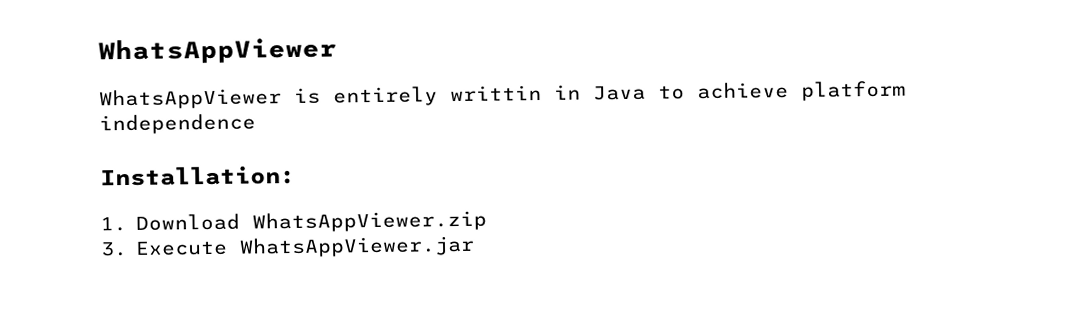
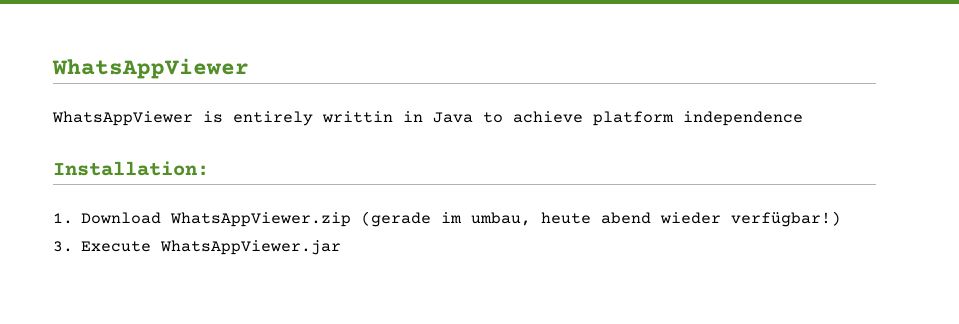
- 1. Download WhatsAppViewer.zip
+ 1. Download WhatsAppViewer.zip (gerade im umbau, heute abend wieder verfügbar!)

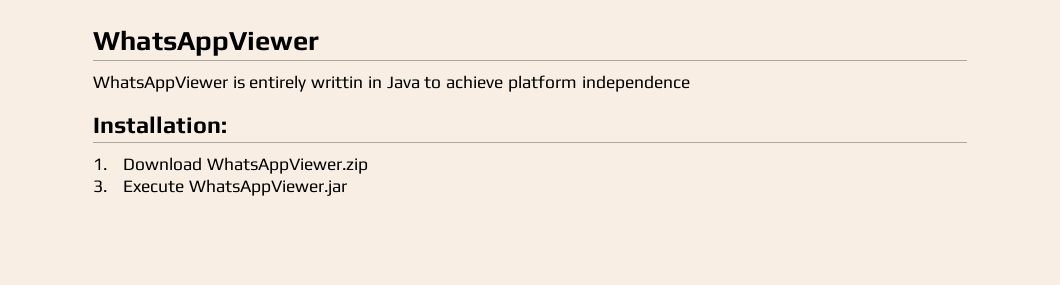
- 1. Download WhatsAppViewer.zip (gerade im umbau, heute abend wieder verfügbar!)
+ 1. Download WhatsAppViewer.zip

